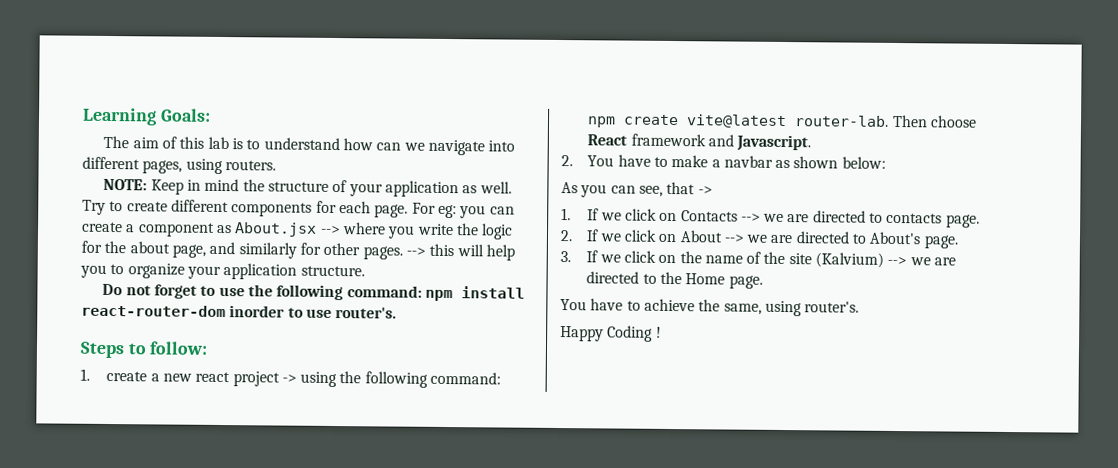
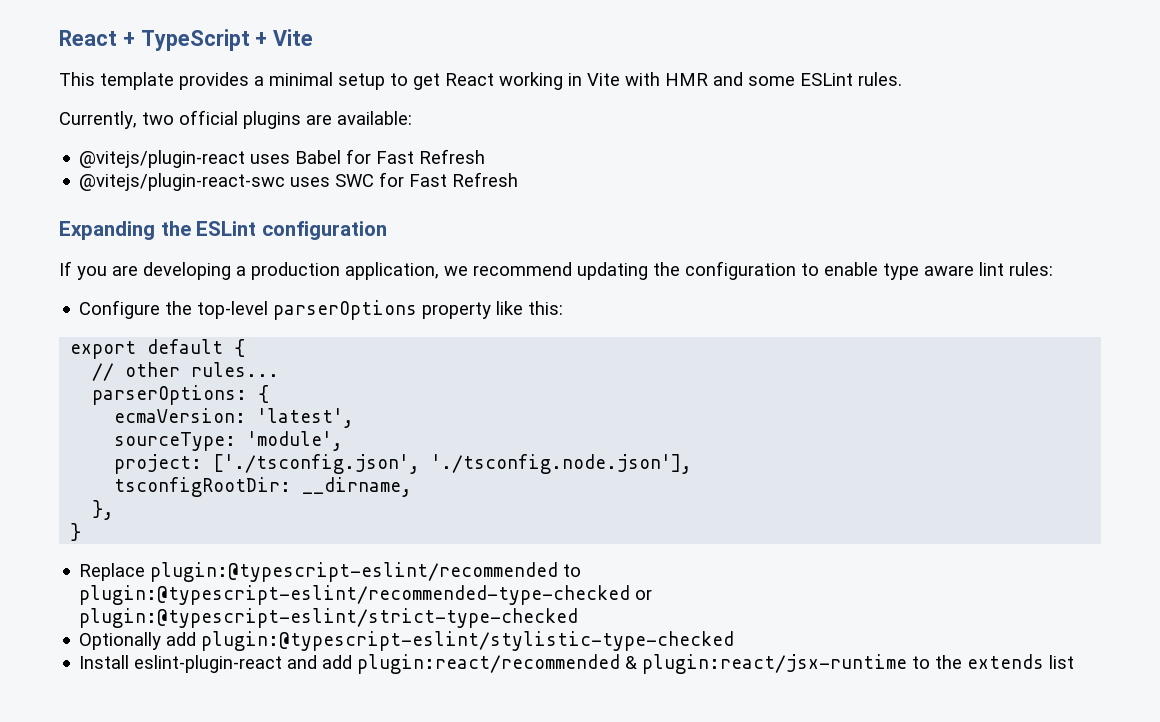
- Learning Goals:
- The aim of this lab is to understand how can we navigate into different pages, using routers.
- NOTE: Keep in mind the structure of your application as well. Try to create different components for each page. For eg: you can create a component as About.jsx --> where you write the logic for the about page, and similarly for other pages. --> this will help you to organize your application structure.
- Do not forget to use the following command: npm install react-router-dom inorder to use router's.
- Steps to follow:
- 1. create a new react project -> using the following command: npm create vite@latest router-lab. Then choose React framework and Javascript.
- 2. You have to make a navbar as shown below:
- As you can see, that ->
- 1. If we click on Contacts --> we are directed to contacts page.
- 2. If we click on About --> we are directed to About's page.
- 3. If we click on the name of the site (Kalvium) --> we are directed to the Home page.
- You have to achieve the same, using router's.
- Happy Coding !
+ React + TypeScript + Vite
+ This template provides a minimal setup to get React working in Vite with HMR and some ESLint rules.
+ Currently, two official plugins are available:
+ @vitejs/plugin-react uses Babel for Fast Refresh
+ @vitejs/plugin-react-swc uses SWC for Fast Refresh
+ Expanding the ESLint configuration
+ If you are developing a production application, we recommend updating the configuration to enable type aware lint rules:
+ Configure the top-level parserOptions property like this:
+ export default {
+ // other rules...
+ parserOptions: {
+ ecmaVersion: 'latest',
+ sourceType: 'module',
+ project: ['./tsconfig.json', './tsconfig.node.json'],
+ tsconfigRootDir: __dirname,
+ },
+ }
+ Replace plugin:@typescript-eslint/recommended to plugin:@typescript-eslint/recommended-type-checked or plugin:@typescript-eslint/strict-type-checked
+ Optionally add plugin:@typescript-eslint/stylistic-type-checked
+ Install eslint-plugin-react and add plugin:react/recommended & plugin:react/jsx-runtime to the extends list

